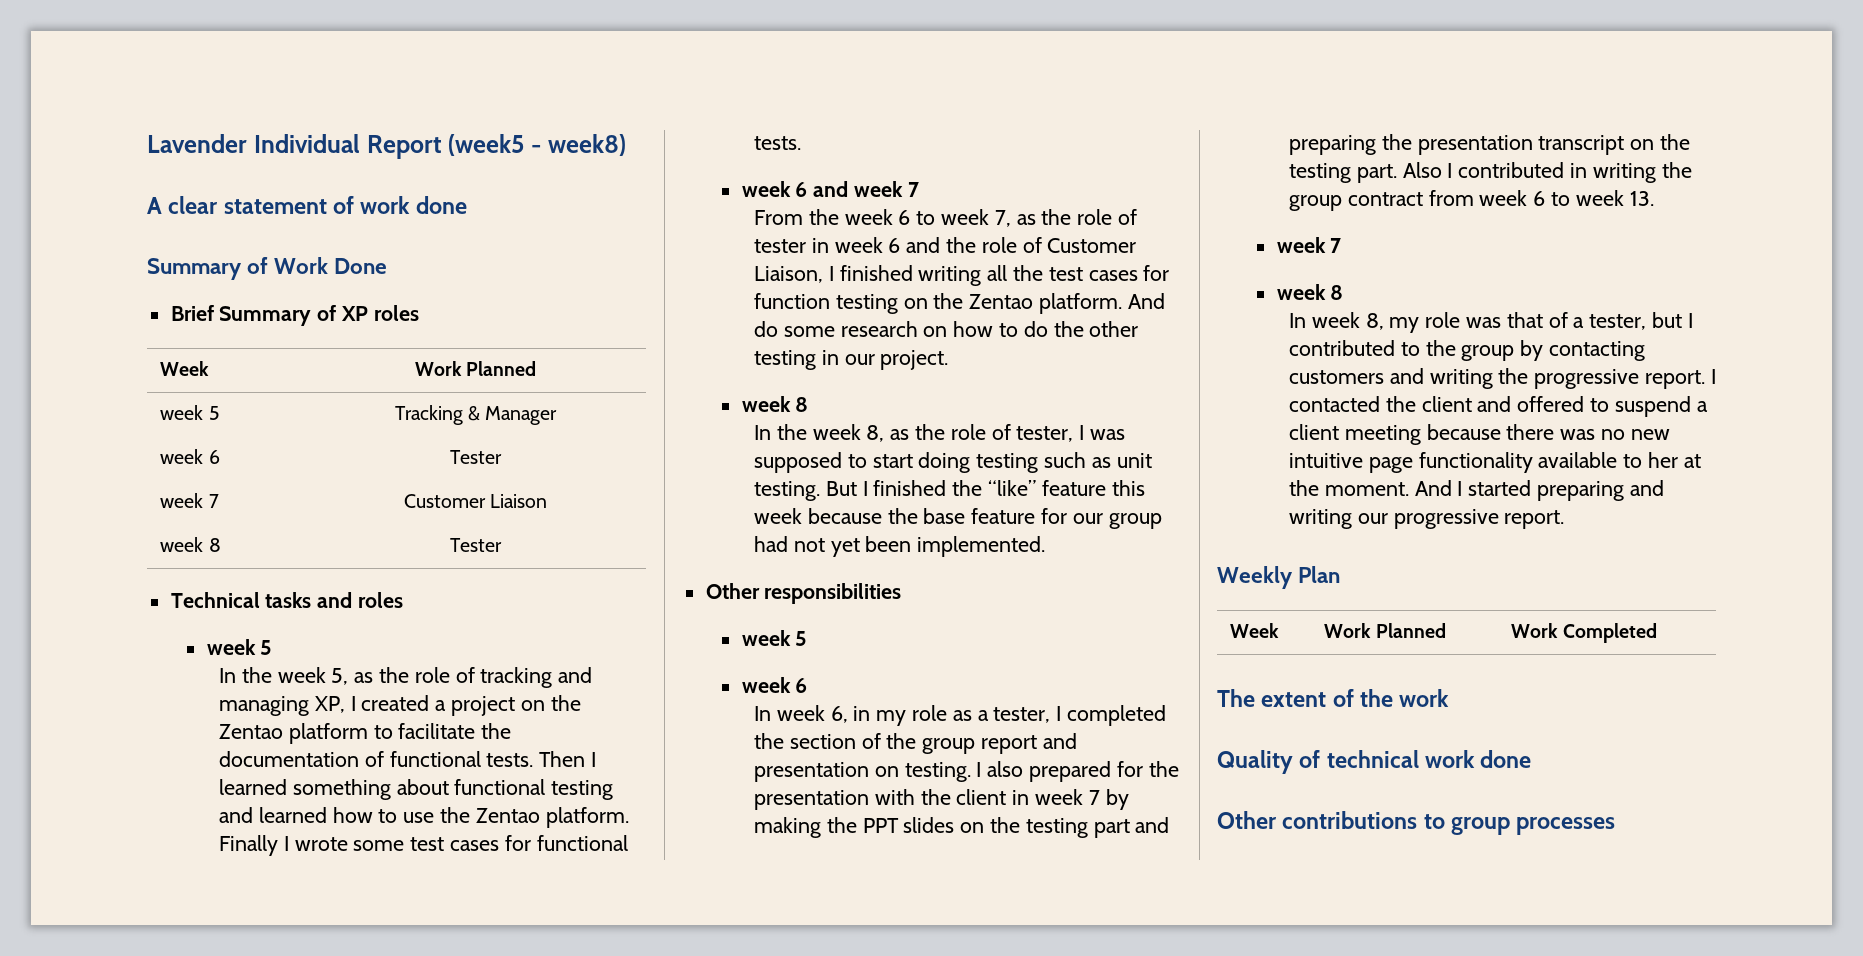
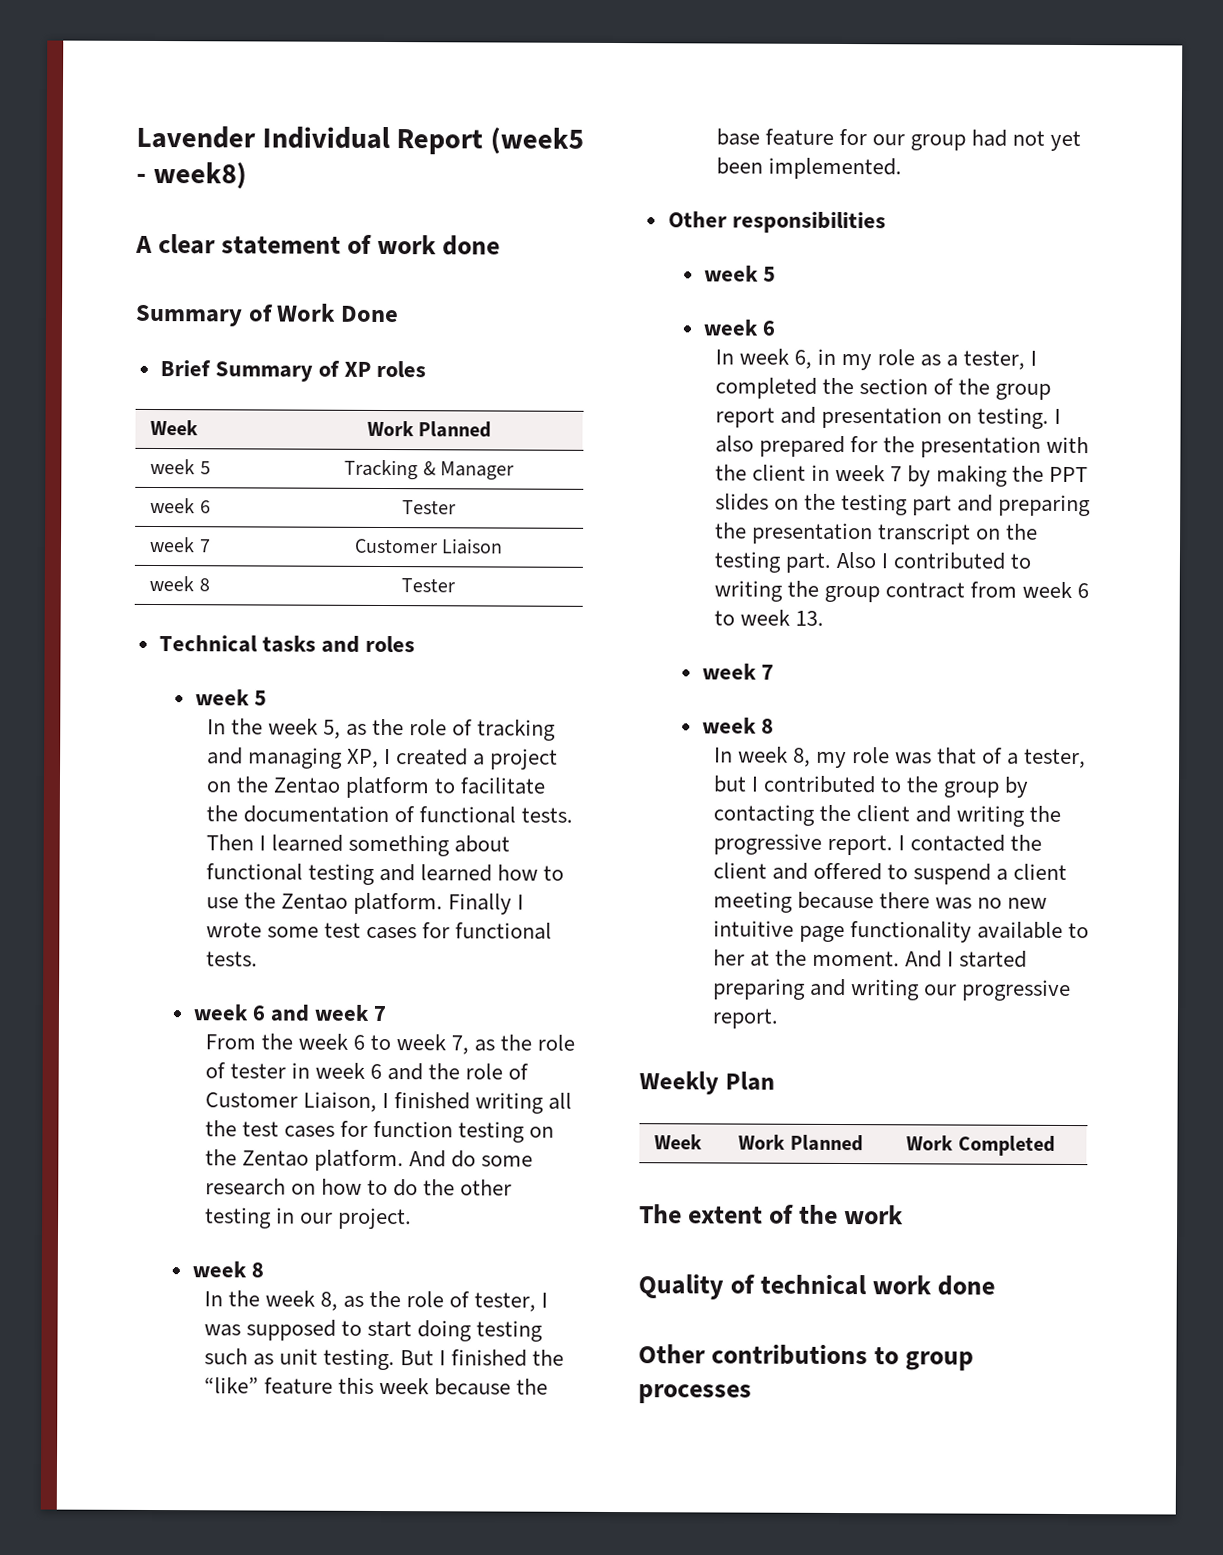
- Also I contributed in writing the group contract from week 6 to week 13.
+ Also I contributed to writing the group contract from week 6 to week 13.
- In week 8, my role was that of a tester, but I contributed to the group by contacting customers and writing the progressive report.
+ In week 8, my role was that of a tester, but I contributed to the group by contacting the client and writing the progressive report.

